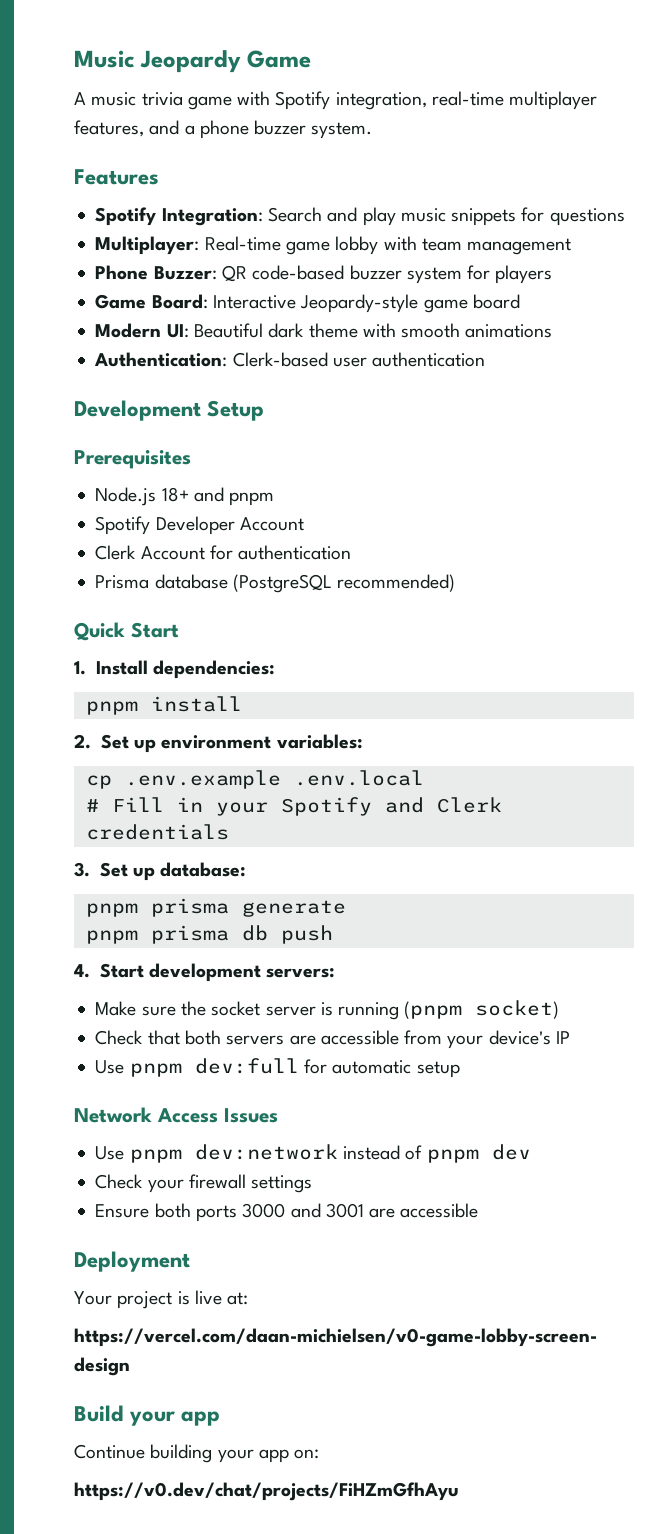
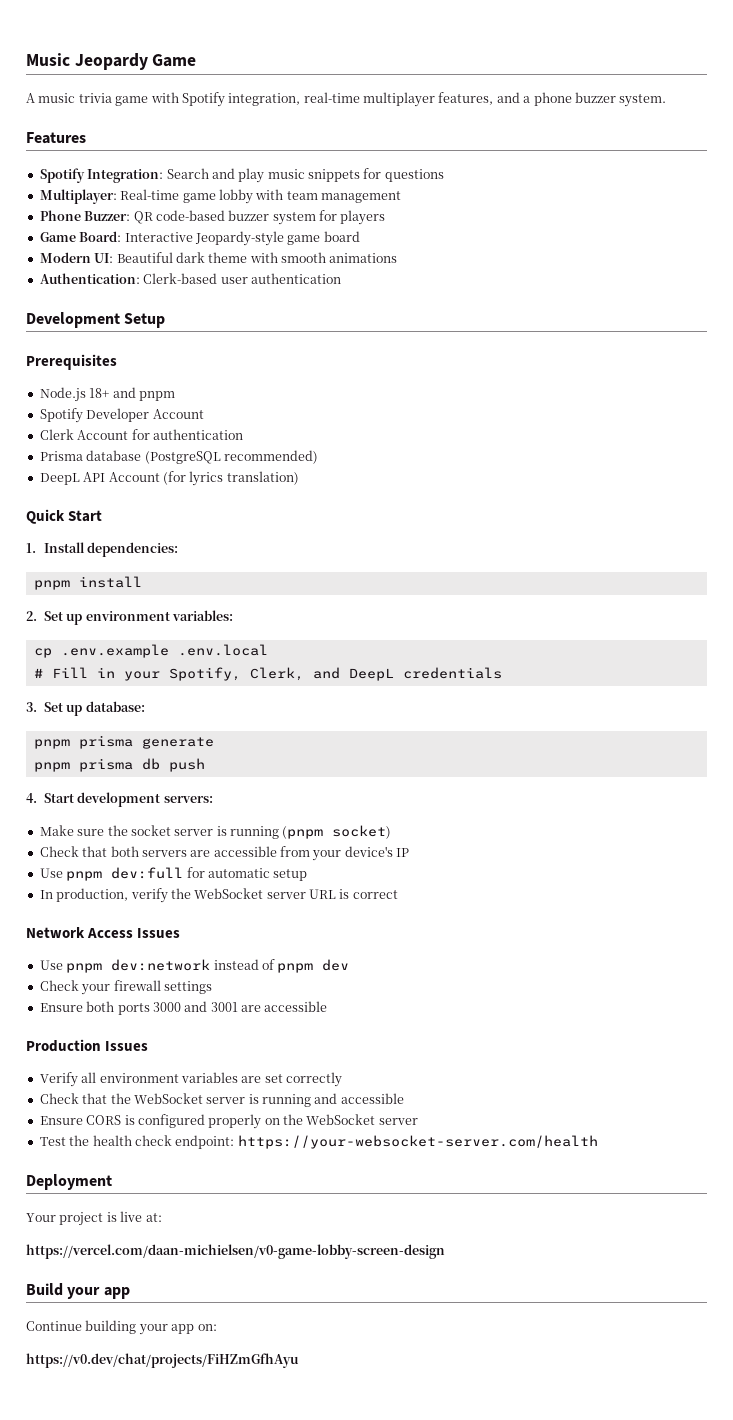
+ DeepL API Account (for lyrics translation)
- # Fill in your Spotify and Clerk credentials
+ # Fill in your Spotify, Clerk, and DeepL credentials
+ In production, verify the WebSocket server URL is correct
+ Production Issues
+ Verify all environment variables are set correctly
+ Check that the WebSocket server is running and accessible
+ Ensure CORS is configured properly on the WebSocket server
+ Test the health check endpoint: https://your-websocket-server.com/health

